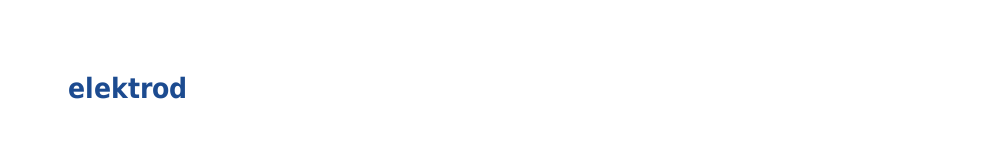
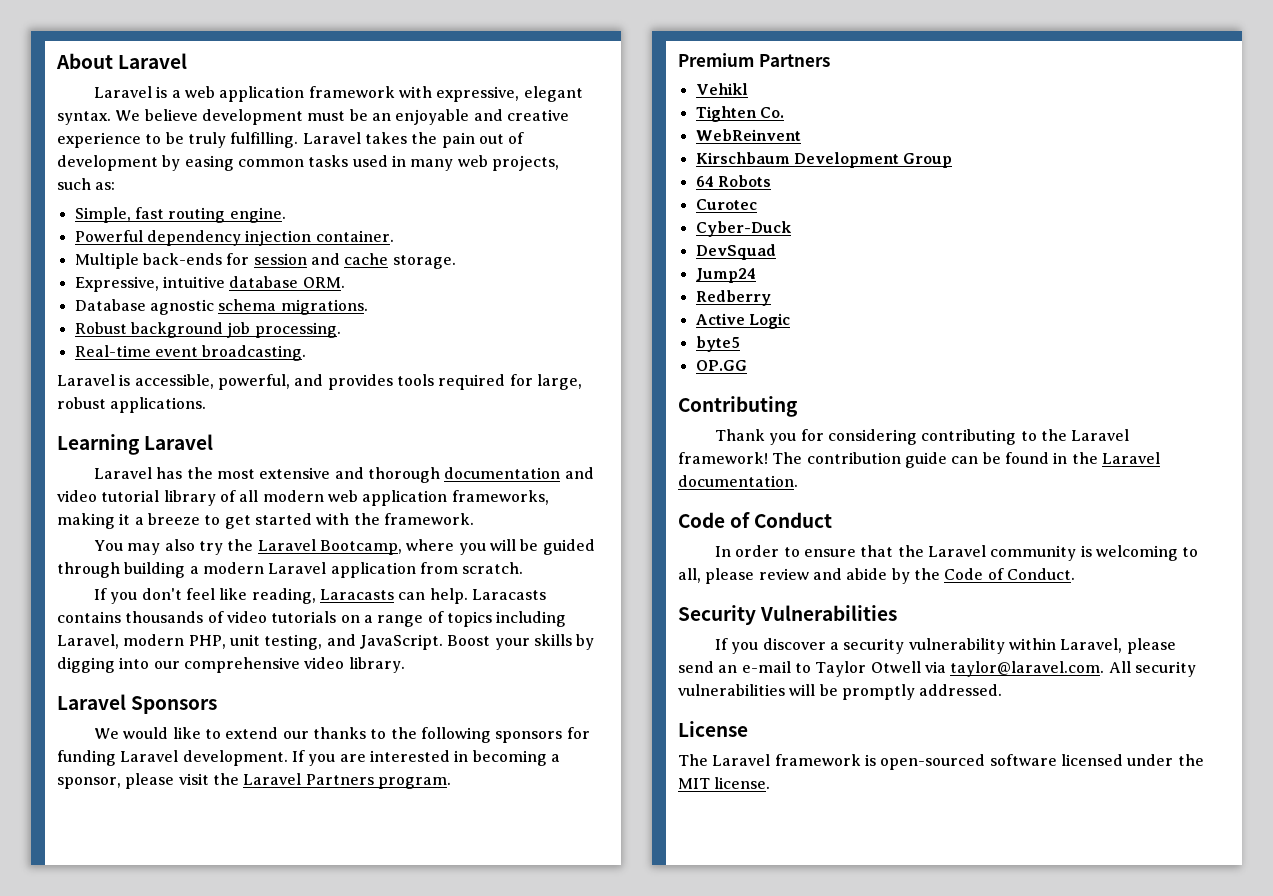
- elektrod
+ About Laravel
+ Laravel is a web application framework with expressive, elegant syntax. We believe development must be an enjoyable and creative experience to be truly fulfilling. Laravel takes the pain out of development by easing common tasks used in many web projects, such as:
+ Simple, fast routing engine.
+ Powerful dependency injection container.
+ Multiple back-ends for session and cache storage.
+ Expressive, intuitive database ORM.
+ Database agnostic schema migrations.
+ Robust background job processing.
+ Real-time event broadcasting.
+ Laravel is accessible, powerful, and provides tools required for large, robust applications.
+ Learning Laravel
+ Laravel has the most extensive and thorough documentation and video tutorial library of all modern web application frameworks, making it a breeze to get started with the framework.
+ You may also try the Laravel Bootcamp, where you will be guided through building a modern Laravel application from scratch.
+ If you don't feel like reading, Laracasts can help. Laracasts contains thousands of video tutorials on a range of topics including Laravel, modern PHP, unit testing, and JavaScript. Boost your skills by digging into our comprehensive video library.
+ Laravel Sponsors
+ We would like to extend our thanks to the following sponsors for funding Laravel development. If you are interested in becoming a sponsor, please visit the Laravel Partners program.
+ Premium Partners
+ Vehikl
+ Tighten Co.
+ WebReinvent
+ Kirschbaum Development Group
+ 64 Robots
+ Curotec
+ Cyber-Duck
+ DevSquad
+ Jump24
+ Redberry
+ Active Logic
+ byte5
+ OP.GG
+ Contributing
+ Thank you for considering contributing to the Laravel framework! The contribution guide can be found in the Laravel documentation.
+ Code of Conduct
+ In order to ensure that the Laravel community is welcoming to all, please review and abide by the Code of Conduct.
+ Security Vulnerabilities
+ If you discover a security vulnerability within Laravel, please send an e-mail to Taylor Otwell via taylor@laravel.com. All security vulnerabilities will be promptly addressed.
+ License
+ The Laravel framework is open-sourced software licensed under the MIT license.

